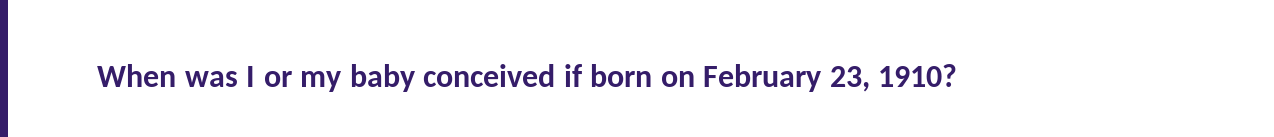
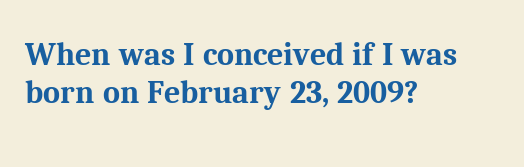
- When was I or my baby conceived if born on February 23, 1910?
+ When was I conceived if I was born on February 23, 2009?

